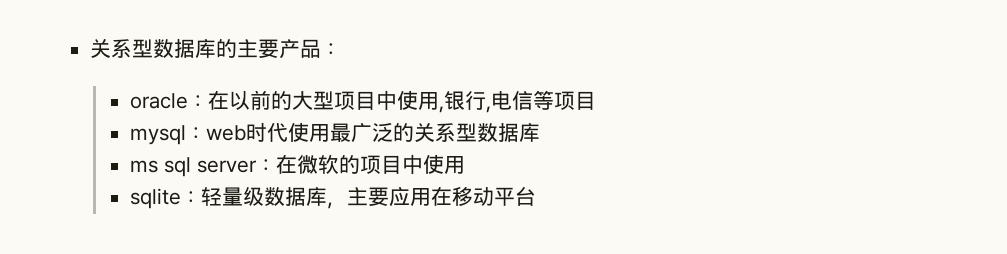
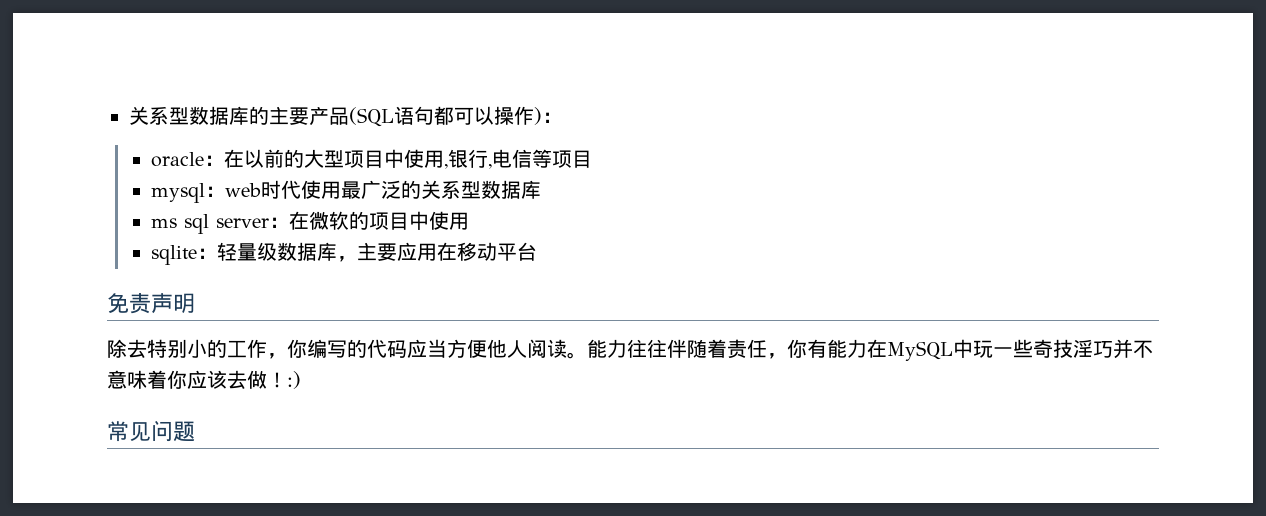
- 关系型数据库的主要产品：
+ 关系型数据库的主要产品(SQL语句都可以操作)：
+ 免责声明
+ 除去特别小的工作，你编写的代码应当方便他人阅读。能力往往伴随着责任，你有能力在MySQL中玩一些奇技淫巧并不意味着你应该去做！:)
+ 常见问题

